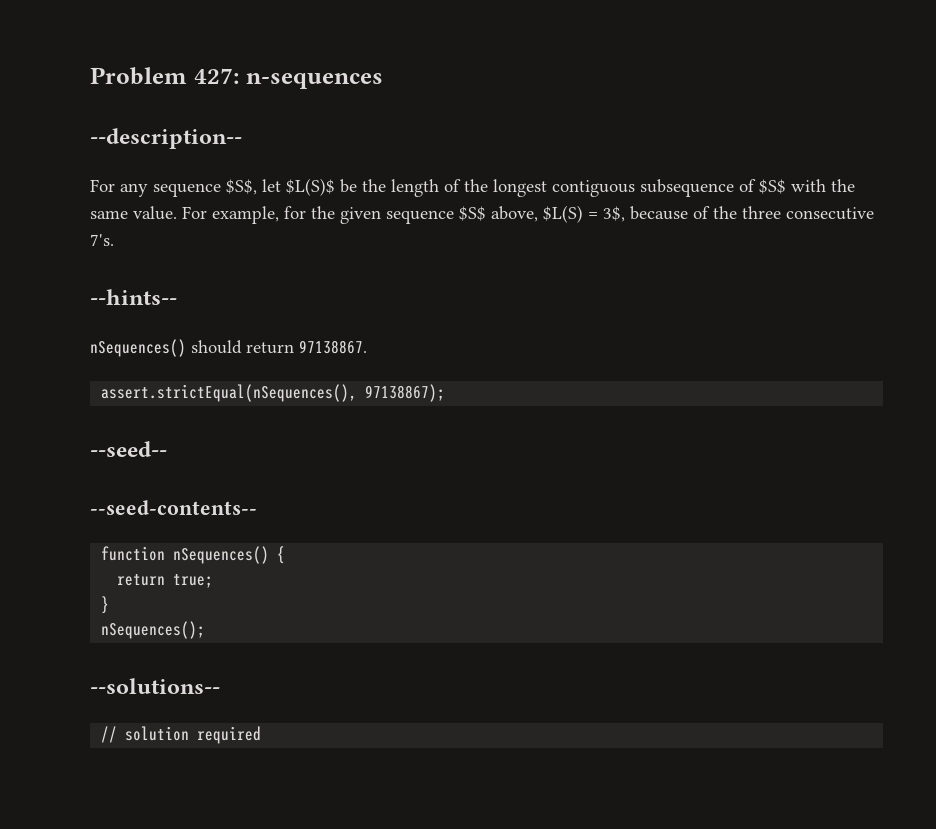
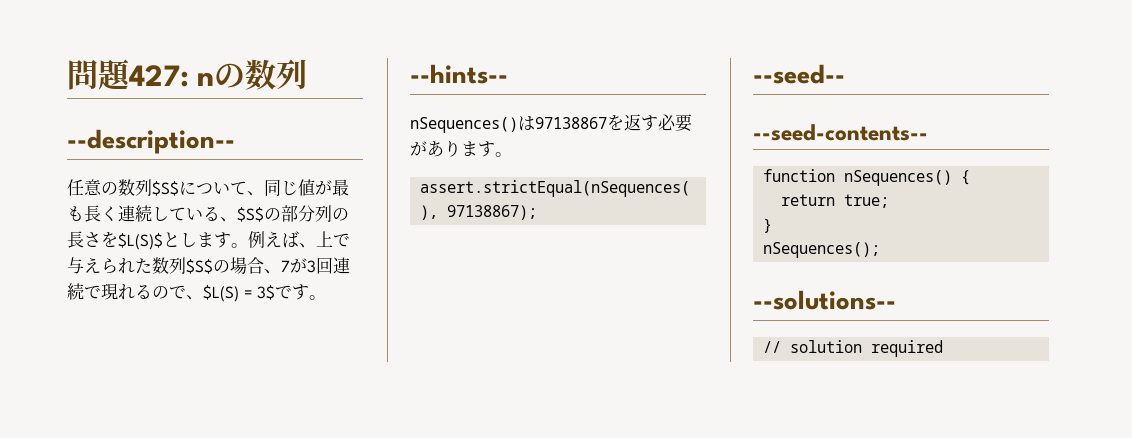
- Problem 427: n-sequences
+ 問題427: nの数列
  --description--
- For any sequence $S$, let $L(S)$ be the length of the longest contiguous subsequence of $S$ with the same value. For example, for the given sequence $S$ above, $L(S) = 3$, because of the three consecutive 7's.
+ 任意の数列$S$について、同じ値が最も長く連続している、$S$の部分列の長さを$L(S)$とします。例えば、上で与えられた数列$S$の場合、7が3回連続で現れるので、$L(S) = 3$です。
  --hints--
- nSequences() should return 97138867.
+ nSequences()は97138867を返す必要があります。

